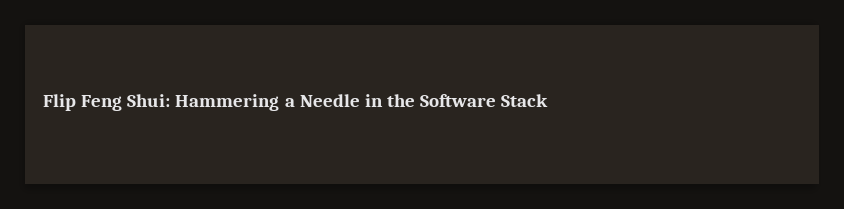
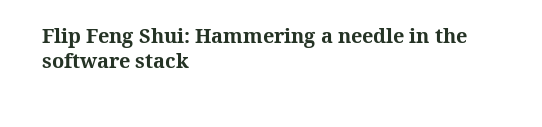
- Flip Feng Shui: Hammering a Needle in the Software Stack
+ Flip Feng Shui: Hammering a needle in the software stack

